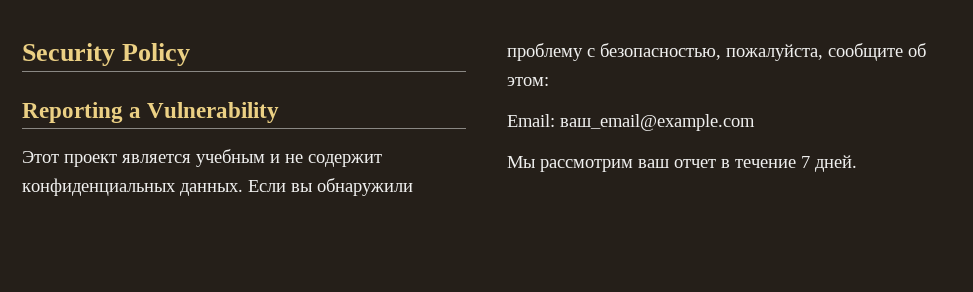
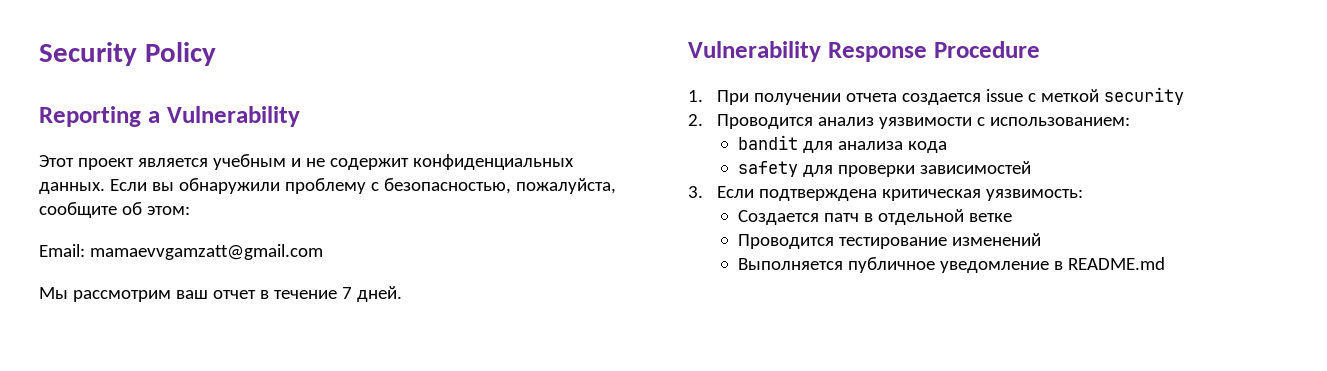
- Email: ваш_email@example.com
+ Email: mamaevvgamzatt@gmail.com
+ Vulnerability Response Procedure
+ 1. При получении отчета создается issue с меткой security
+ 2. Проводится анализ уязвимости с использованием:
+ bandit для анализа кода
+ safety для проверки зависимостей
+ 3. Если подтверждена критическая уязвимость:
+ Создается патч в отдельной ветке
+ Проводится тестирование изменений
+ Выполняется публичное уведомление в README.md

